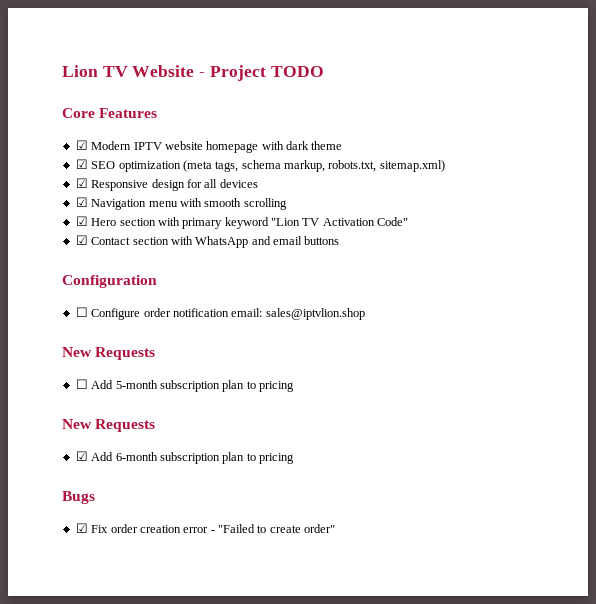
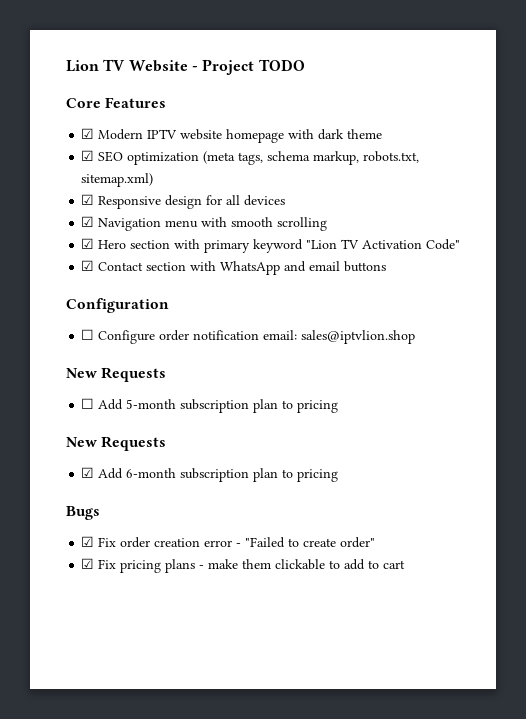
+ ☑ Fix pricing plans - make them clickable to add to cart

